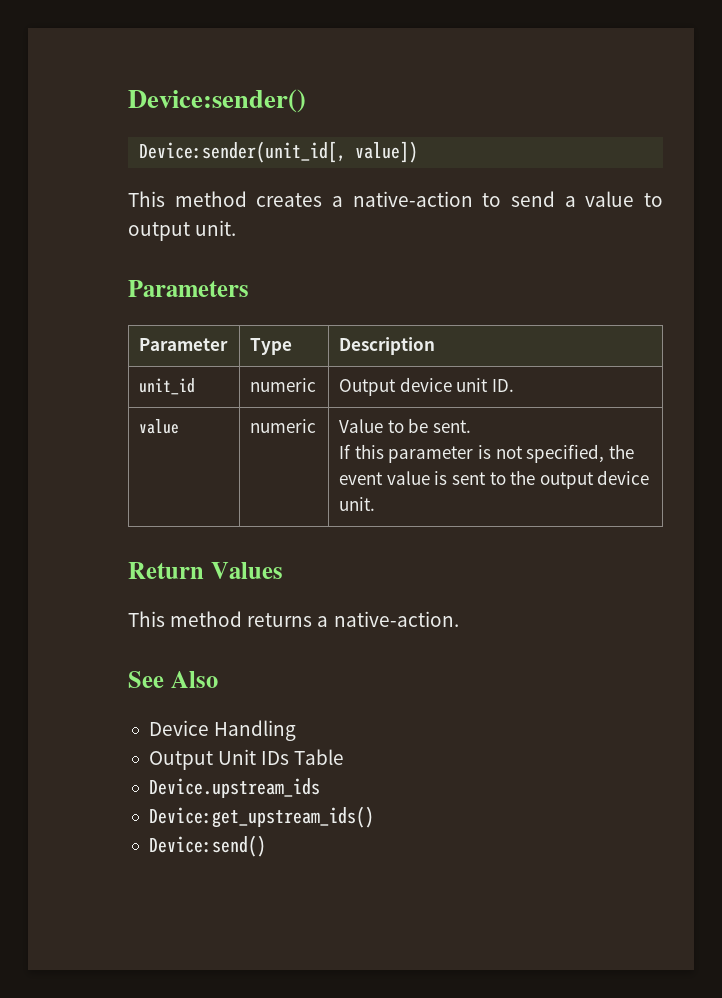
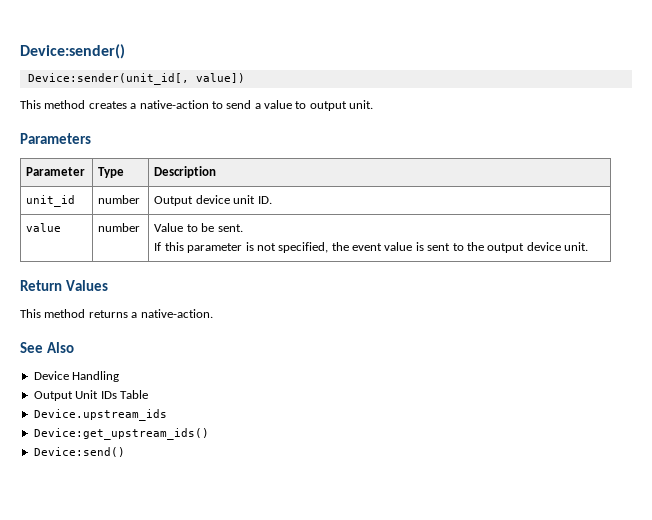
- unit_id | numeric | Output device unit ID.
+ unit_id | number | Output device unit ID.
- value | numeric | Value to be sent.
+ value | number | Value to be sent.

